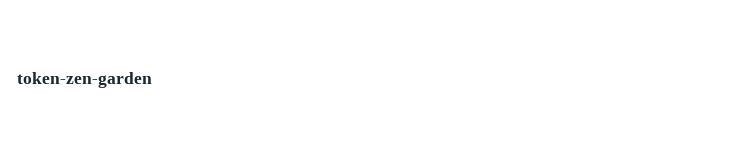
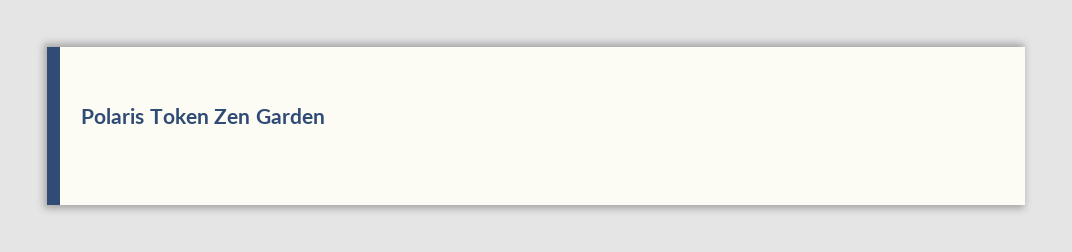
- token-zen-garden
+ Polaris Token Zen Garden

